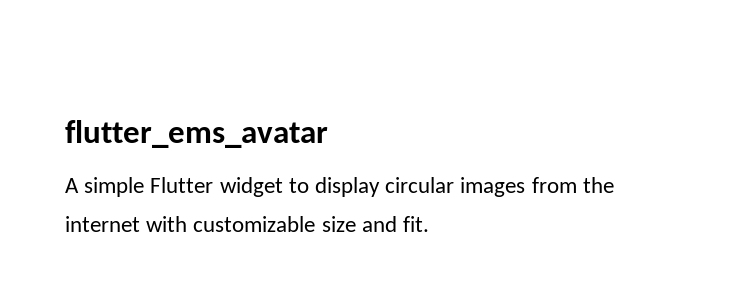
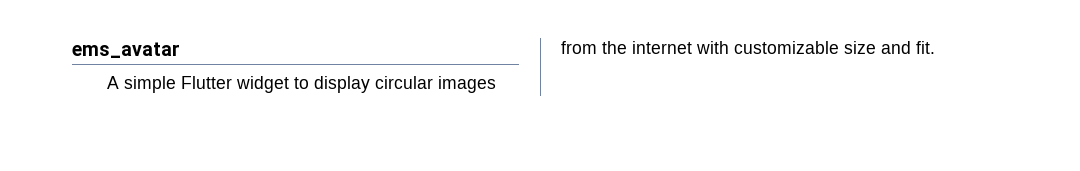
- flutter_ems_avatar
+ ems_avatar

